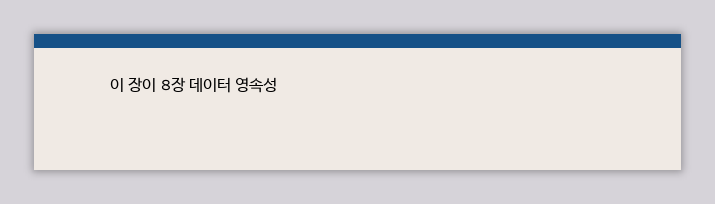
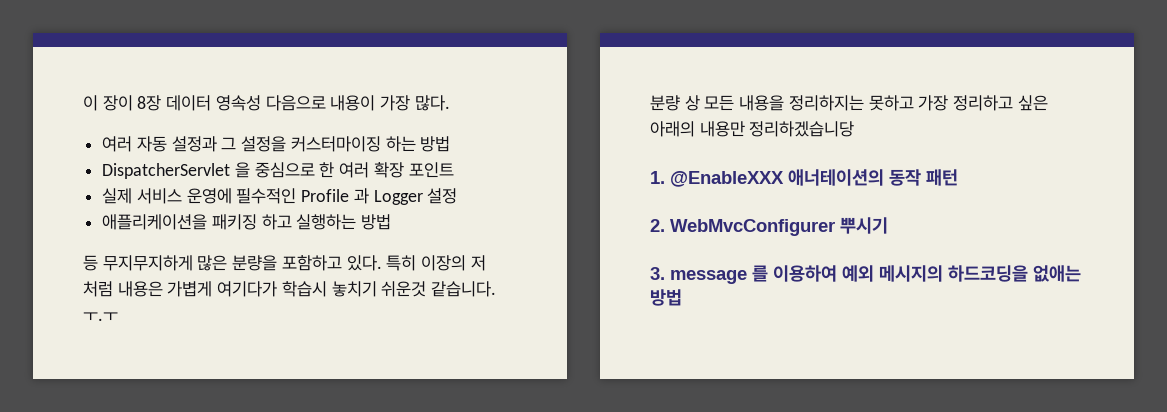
- 이 장이 8장 데이터 영속성
+ 이 장이 8장 데이터 영속성 다음으로 내용이 가장 많다.
+ 여러 자동 설정과 그 설정을 커스터마이징 하는 방법
+ DispatcherServlet 을 중심으로 한 여러 확장 포인트
+ 실제 서비스 운영에 필수적인 Profile 과 Logger 설정
+ 애플리케이션을 패키징 하고 실행하는 방법
+ 등 무지무지하게 많은 분량을 포함하고 있다. 특히 이장의 저 처럼 내용은 가볍게 여기다가 학습시 놓치기 쉬운것 같습니다. ㅜ.ㅜ
+ 분량 상 모든 내용을 정리하지는 못하고 가장 정리하고 싶은 아래의 내용만 정리하겠습니당
+ 1. @EnableXXX 애너테이션의 동작 패턴
+ 2. WebMvcConfigurer 뿌시기
+ 3. message 를 이용하여 예외 메시지의 하드코딩을 없애는 방법

